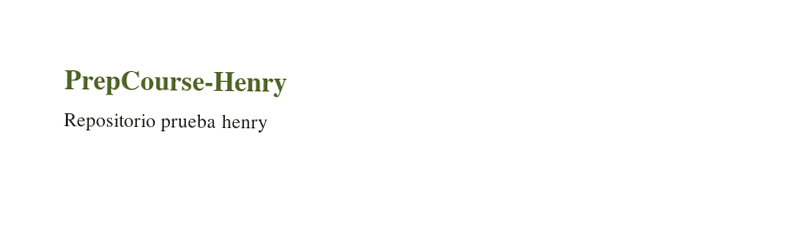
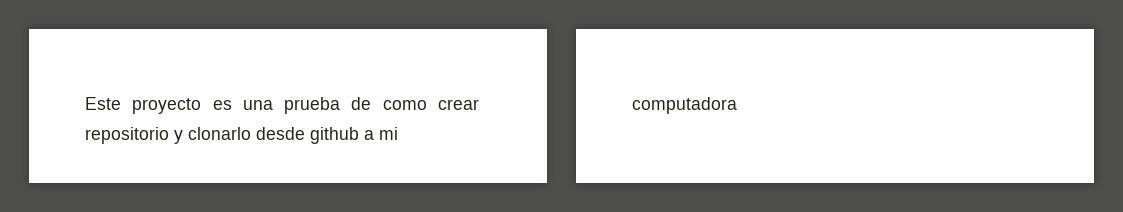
- PrepCourse-Henry
- Repositorio prueba henry
+ Este proyecto es una prueba de como crear repositorio y clonarlo desde github a mi computadora

